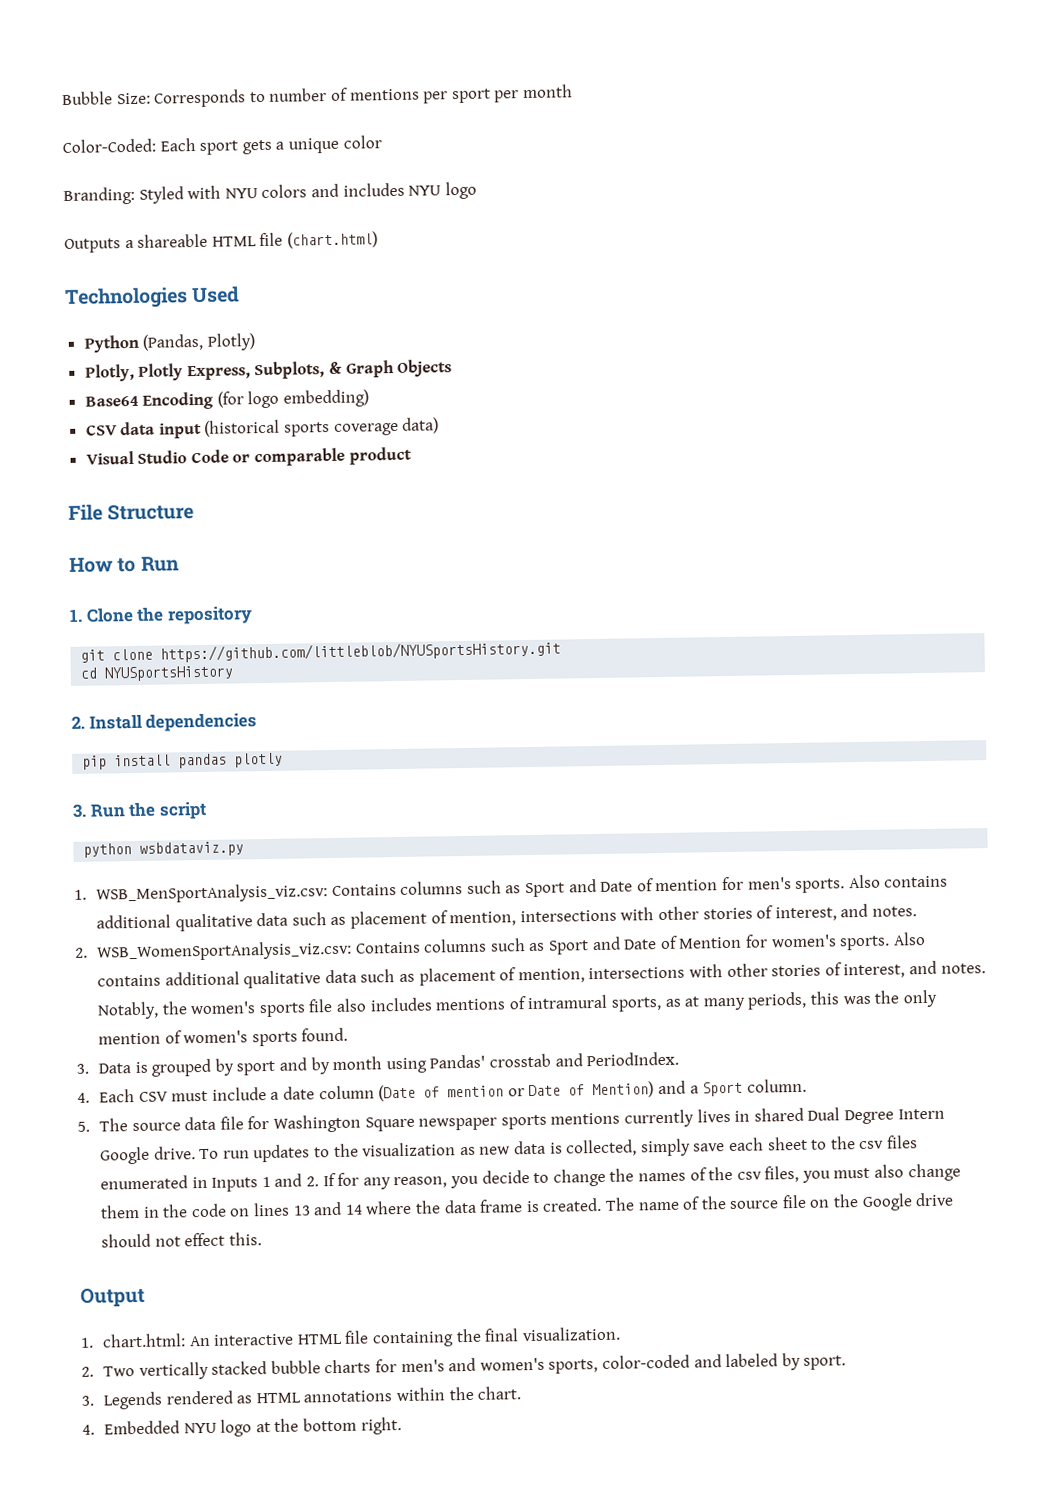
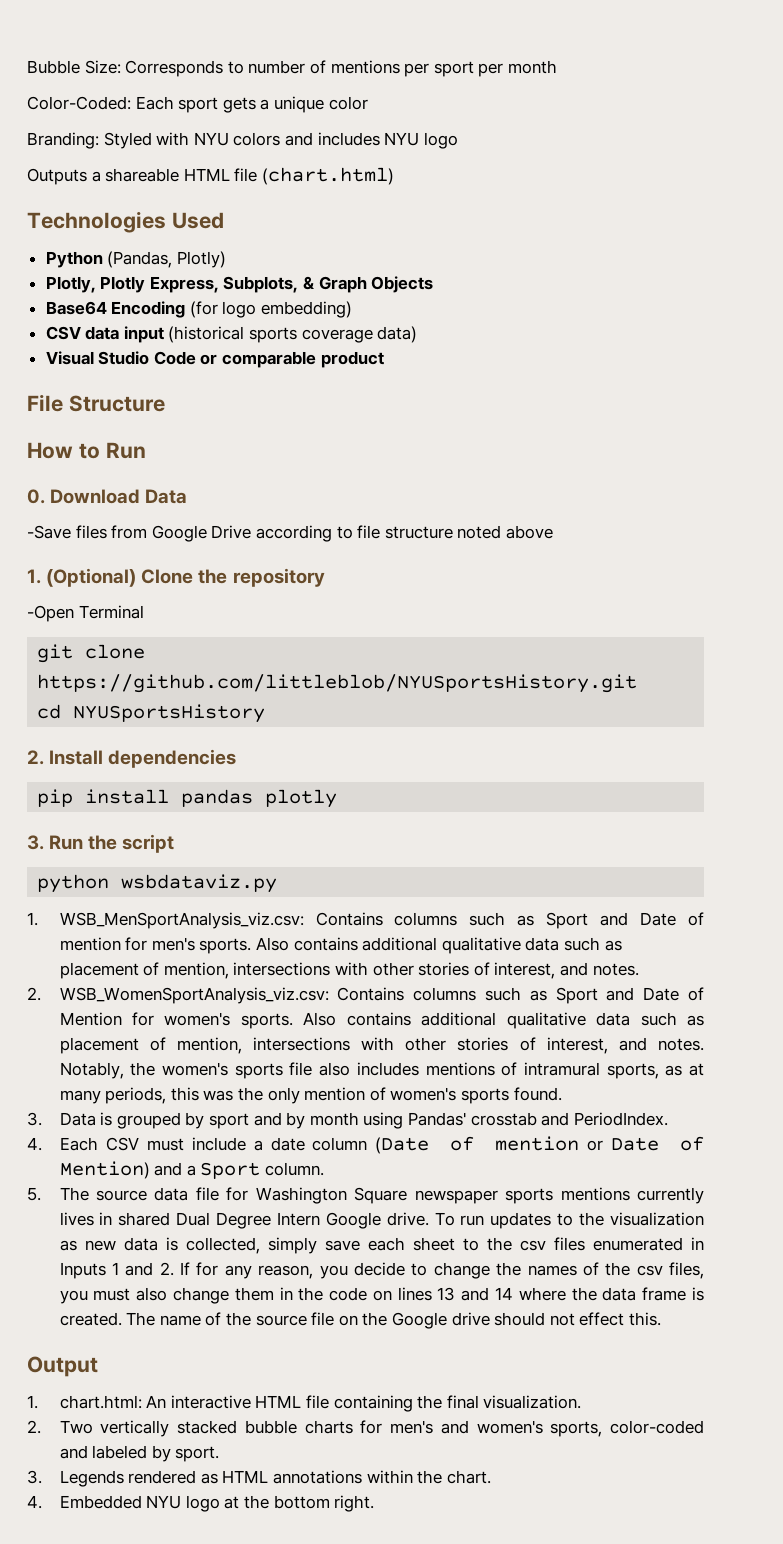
- 1. Clone the repository
+ 0. Download Data
+ -Save files from Google Drive according to file structure noted above
+ 1. (Optional) Clone the repository
+ -Open Terminal

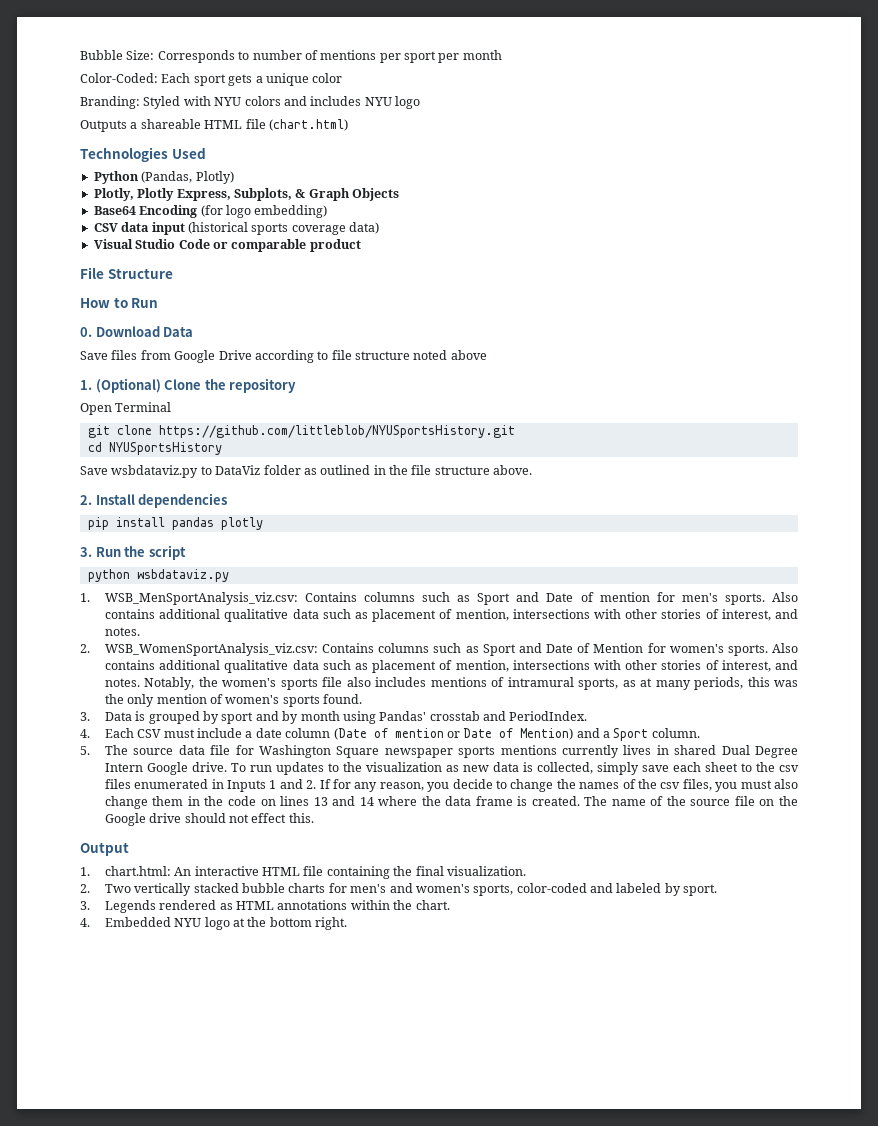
- -Save files from Google Drive according to file structure noted above
+ Save files from Google Drive according to file structure noted above
- -Open Terminal
+ Open Terminal
+ Save wsbdataviz.py to DataViz folder as outlined in the file structure above.

